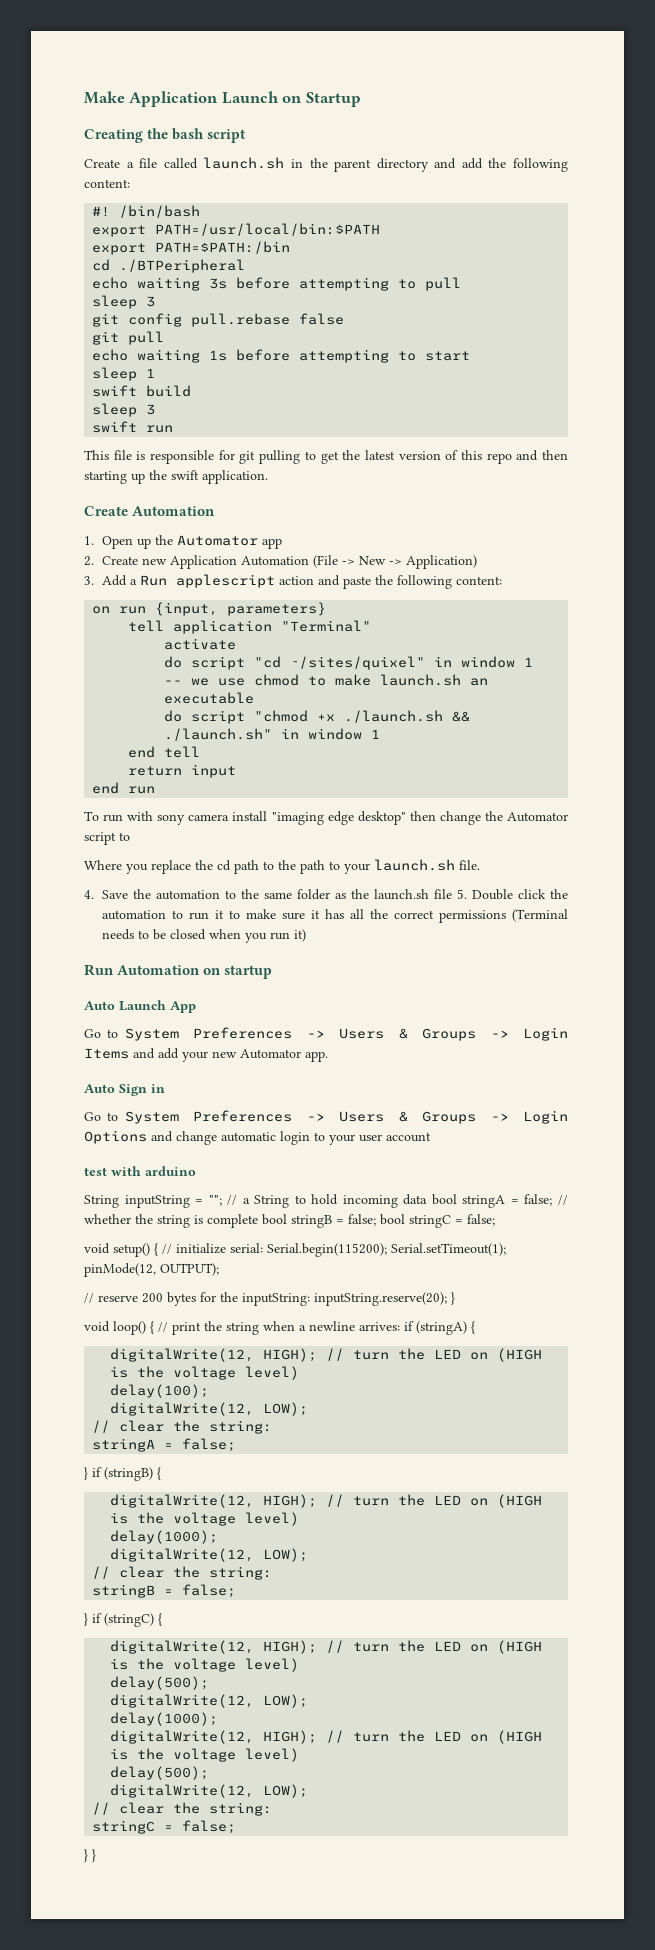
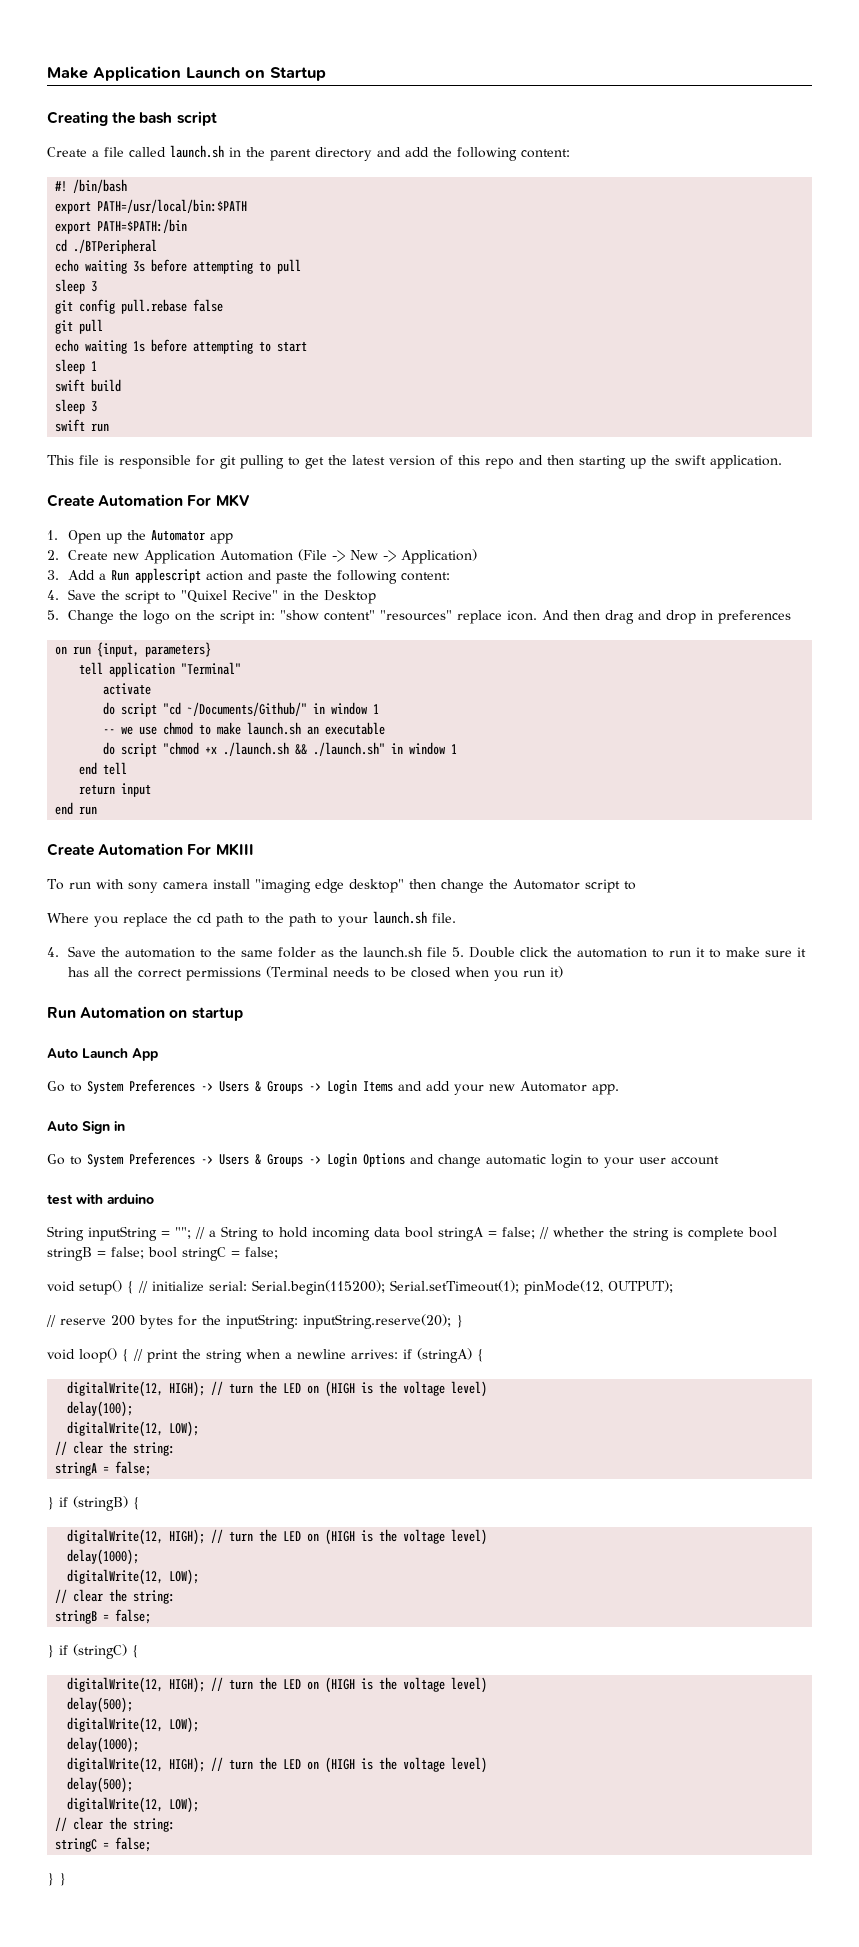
- Create Automation
+ Create Automation For MKV
+ 4. Save the script to "Quixel Recive" in the Desktop
+ 5. Change the logo on the script in: "show content" "resources" replace icon. And then drag and drop in preferences
- do script "cd ~/sites/quixel" in window 1
+ do script "cd ~/Documents/Github/" in window 1
+ Create Automation For MKIII

